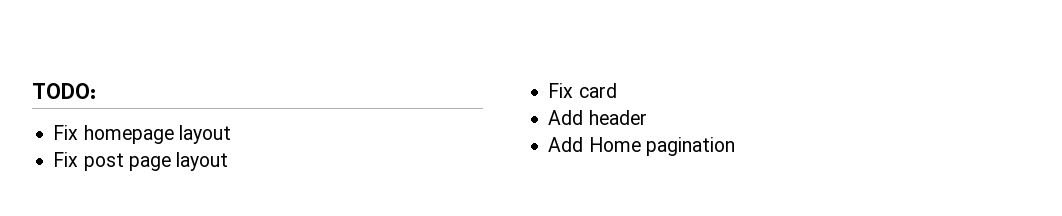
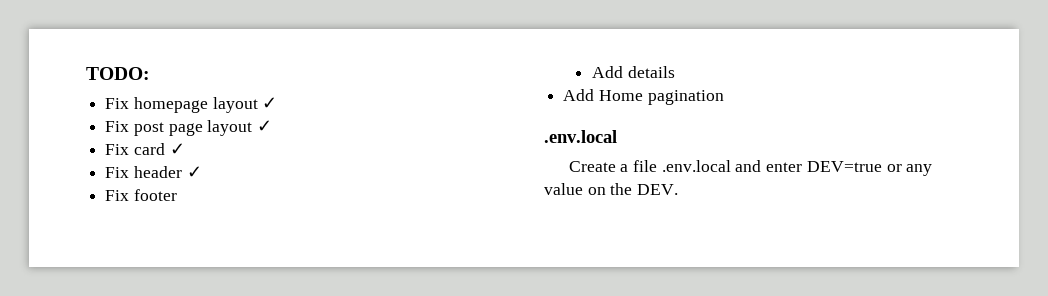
- Fix homepage layout
+ Fix homepage layout ✓
- Fix post page layout
+ Fix post page layout ✓
- Fix card
- Add header
+ Fix card ✓
+ Fix header ✓
+ Fix footer
+ Add details
  Add Home pagination
+ .env.local
+ Create a file .env.local and enter DEV=true or any value on the DEV.

